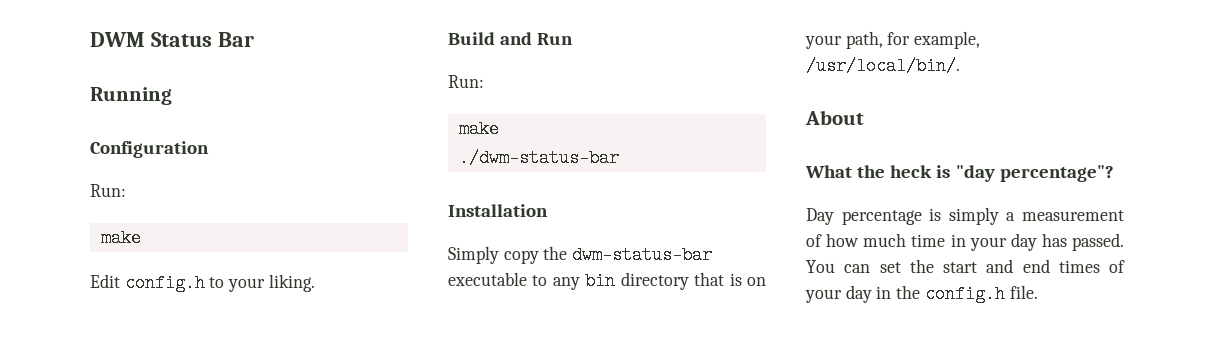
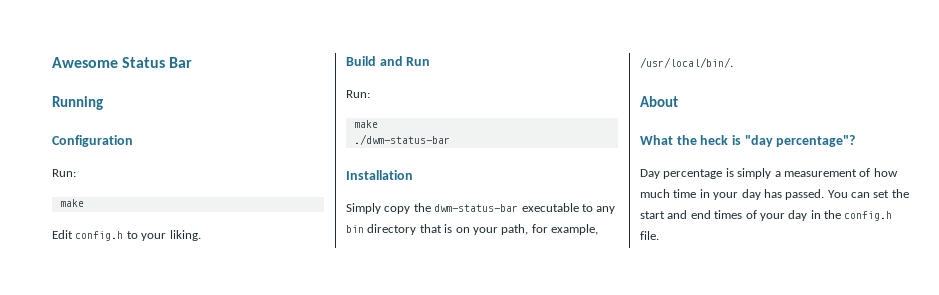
- DWM Status Bar
+ Awesome Status Bar

